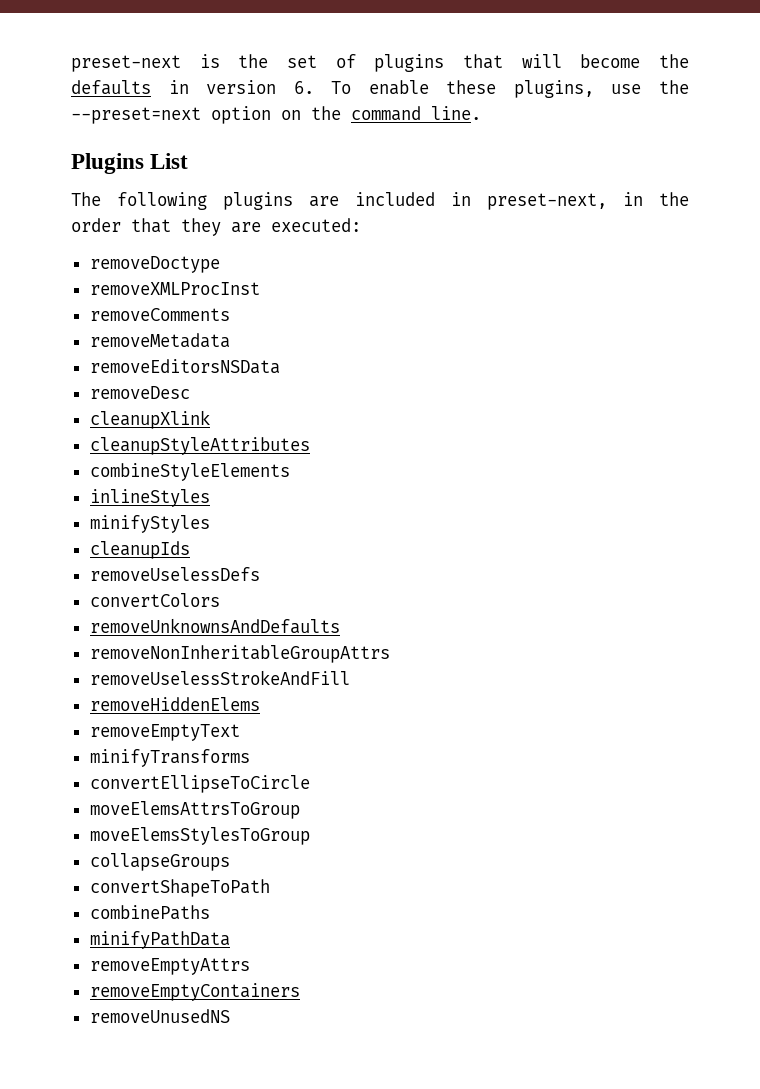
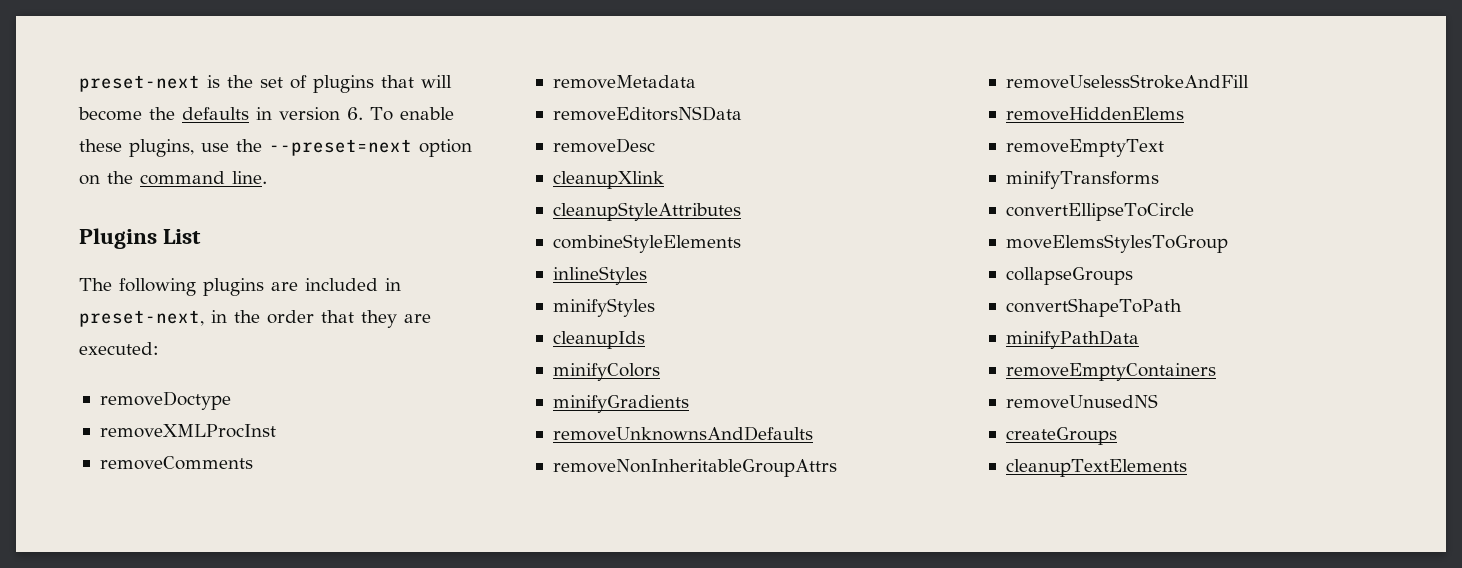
- removeUselessDefs
- convertColors
+ minifyColors
+ minifyGradients
- moveElemsAttrsToGroup
- combinePaths
- removeEmptyAttrs
+ createGroups
+ cleanupTextElements

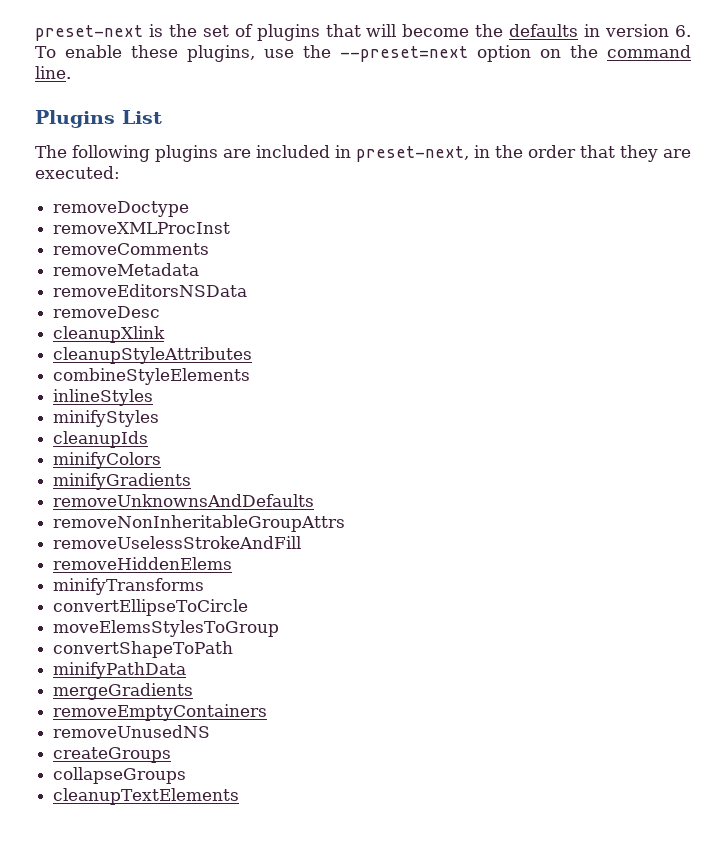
- removeEmptyText
- collapseGroups
+ mergeGradients
+ collapseGroups

